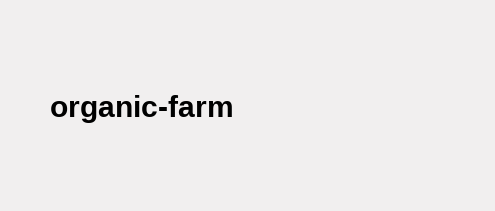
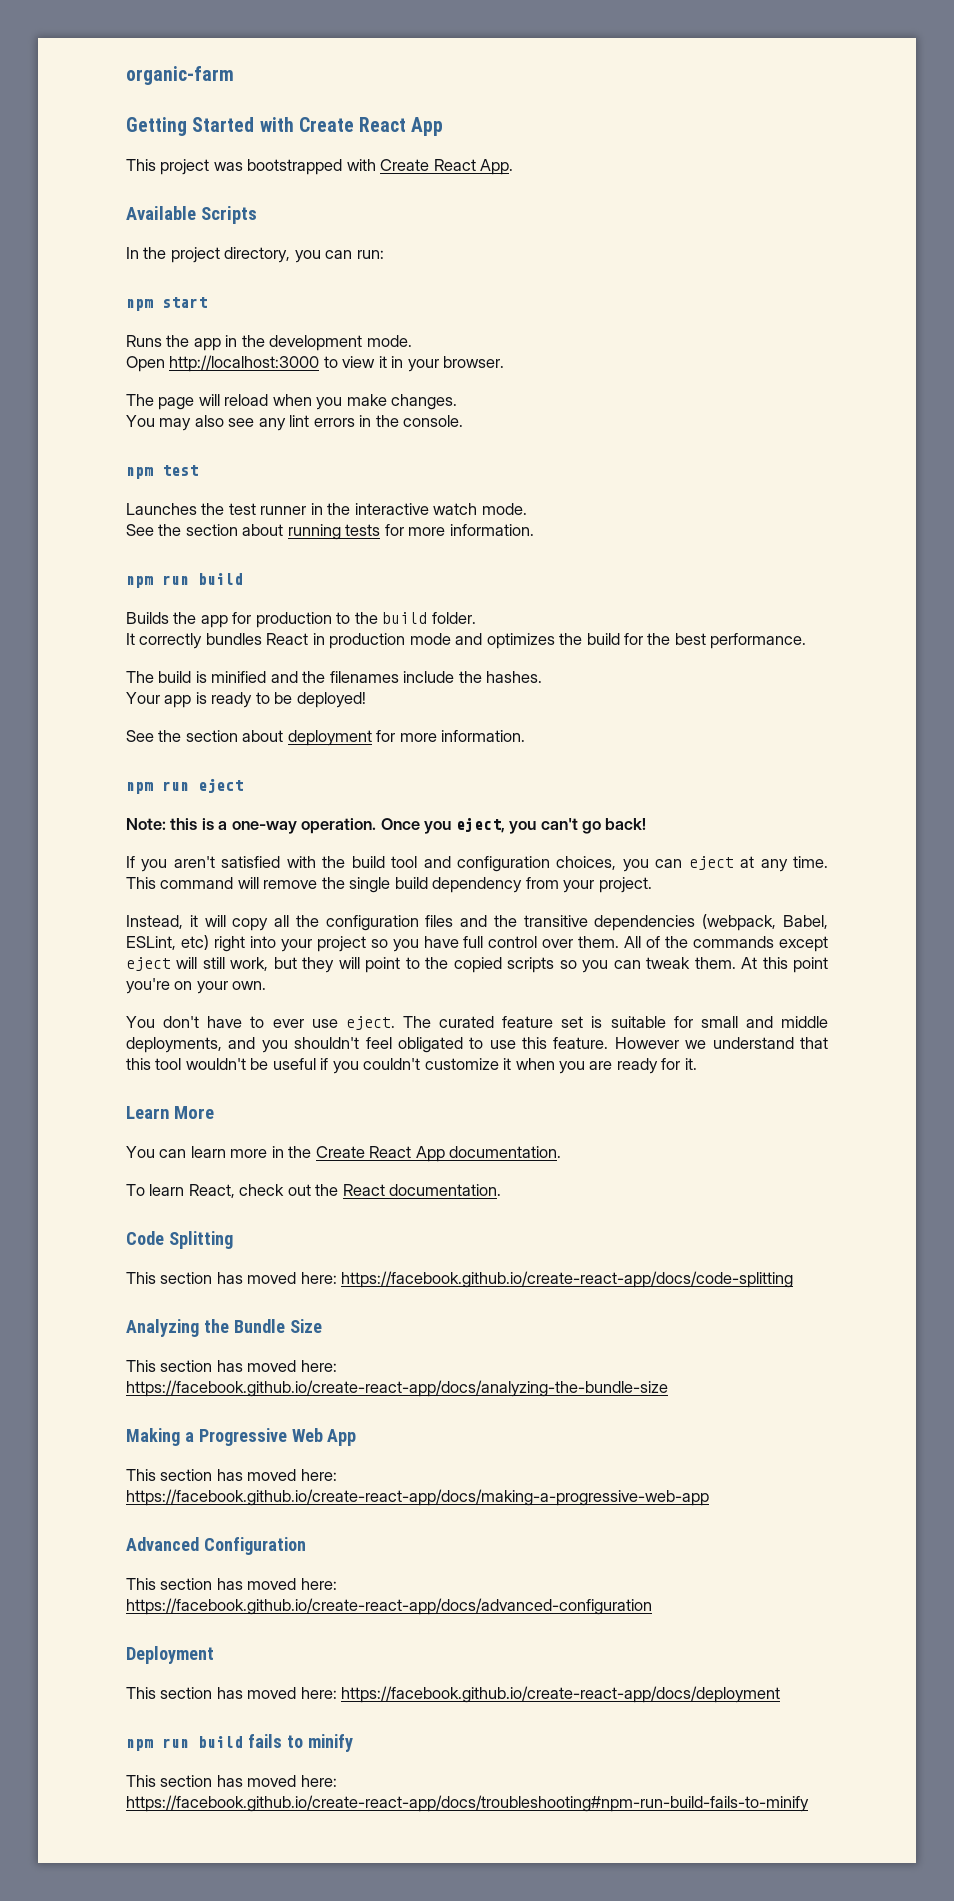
+ Getting Started with Create React App
+ This project was bootstrapped with Create React App.
+ Available Scripts
+ In the project directory, you can run:
+ npm start
+ Runs the app in the development mode.
+ Open http://localhost:3000 to view it in your browser.
+ The page will reload when you make changes.
+ You may also see any lint errors in the console.
+ npm test
+ Launches the test runner in the interactive watch mode.
+ See the section about running tests for more information.
+ npm run build
+ Builds the app for production to the build folder.
+ It correctly bundles React in production mode and optimizes the build for the best performance.
+ The build is minified and the filenames include the hashes.
+ Your app is ready to be deployed!
+ See the section about deployment for more information.
+ npm run eject
+ Note: this is a one-way operation. Once you eject, you can't go back!
+ If you aren't satisfied with the build tool and configuration choices, you can eject at any time. This command will remove the single build dependency from your project.
+ Instead, it will copy all the configuration files and the transitive dependencies (webpack, Babel, ESLint, etc) right into your project so you have full control over them. All of the commands except eject will still work, but they will point to the copied scripts so you can tweak them. At this point you're on your own.
+ You don't have to ever use eject. The curated feature set is suitable for small and middle deployments, and you shouldn't feel obligated to use this feature. However we understand that this tool wouldn't be useful if you couldn't customize it when you are ready for it.
+ Learn More
+ You can learn more in the Create React App documentation.
+ To learn React, check out the React documentation.
+ Code Splitting
+ This section has moved here: https://facebook.github.io/create-react-app/docs/code-splitting
+ Analyzing the Bundle Size
+ This section has moved here: https://facebook.github.io/create-react-app/docs/analyzing-the-bundle-size
+ Making a Progressive Web App
+ This section has moved here: https://facebook.github.io/create-react-app/docs/making-a-progressive-web-app
+ Advanced Configuration
+ This section has moved here: https://facebook.github.io/create-react-app/docs/advanced-configuration
+ Deployment
+ This section has moved here: https://facebook.github.io/create-react-app/docs/deployment
+ npm run build fails to minify
+ This section has moved here: https://facebook.github.io/create-react-app/docs/troubleshooting#npm-run-build-fails-to-minify

